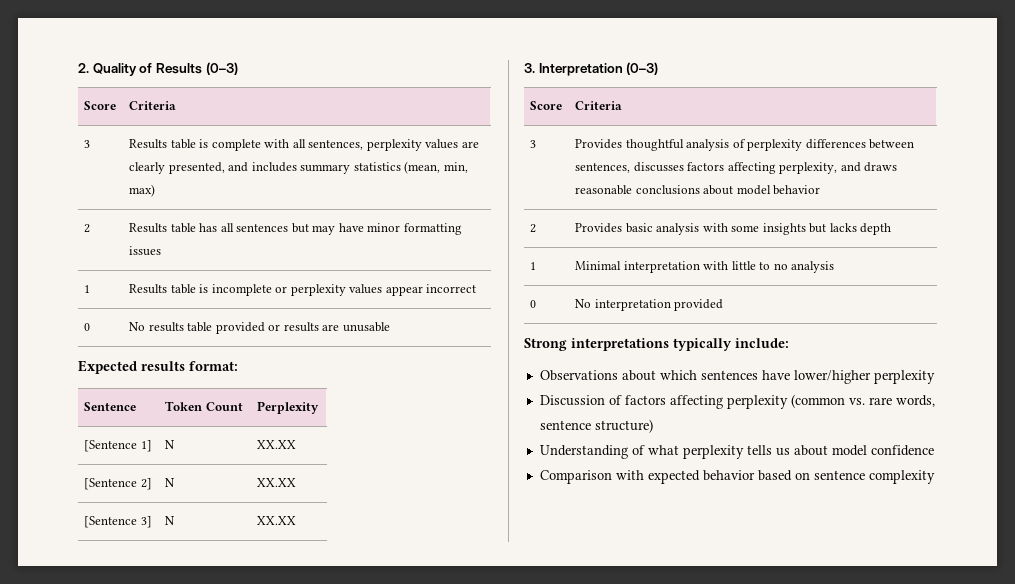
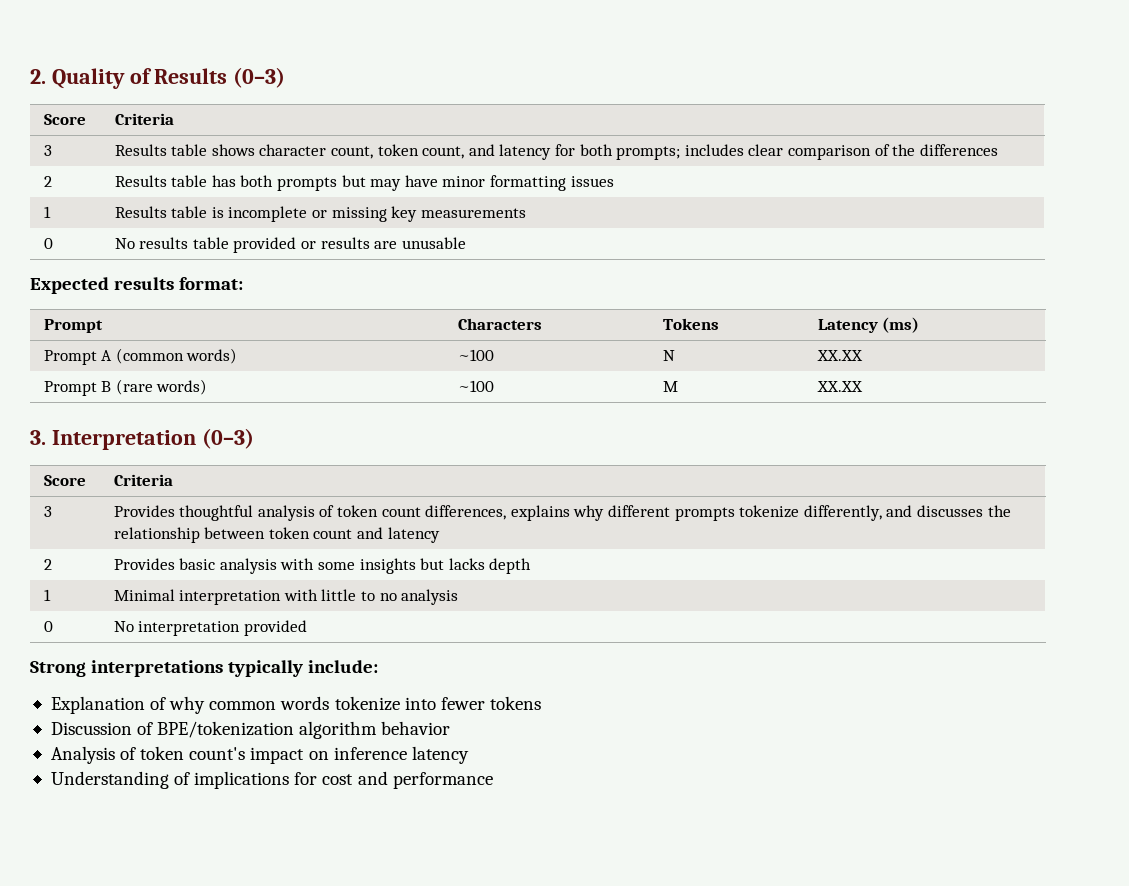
- 3 | Results table is complete with all sentences, perplexity values are clearly presented, and includes summary statistics (mean, min, max)
+ 3 | Results table shows character count, token count, and latency for both prompts; includes clear comparison of the differences
- 2 | Results table has all sentences but may have minor formatting issues
+ 2 | Results table has both prompts but may have minor formatting issues
- 1 | Results table is incomplete or perplexity values appear incorrect
+ 1 | Results table is incomplete or missing key measurements
- Sentence | Token Count | Perplexity
- [Sentence 1] | N | XX.XX
- [Sentence 2] | N | XX.XX
- [Sentence 3] | N | XX.XX
+ Prompt | Characters | Tokens | Latency (ms)
+ Prompt A (common words) | ~100 | N | XX.XX
+ Prompt B (rare words) | ~100 | M | XX.XX
- 3 | Provides thoughtful analysis of perplexity differences between sentences, discusses factors affecting perplexity, and draws reasonable conclusions about model behavior
+ 3 | Provides thoughtful analysis of token count differences, explains why different prompts tokenize differently, and discusses the relationship between token count and latency
- Observations about which sentences have lower/higher perplexity
- Discussion of factors affecting perplexity (common vs. rare words, sentence structure)
- Understanding of what perplexity tells us about model confidence
- Comparison with expected behavior based on sentence complexity
+ Explanation of why common words tokenize into fewer tokens
+ Discussion of BPE/tokenization algorithm behavior
+ Analysis of token count's impact on inference latency
+ Understanding of implications for cost and performance

